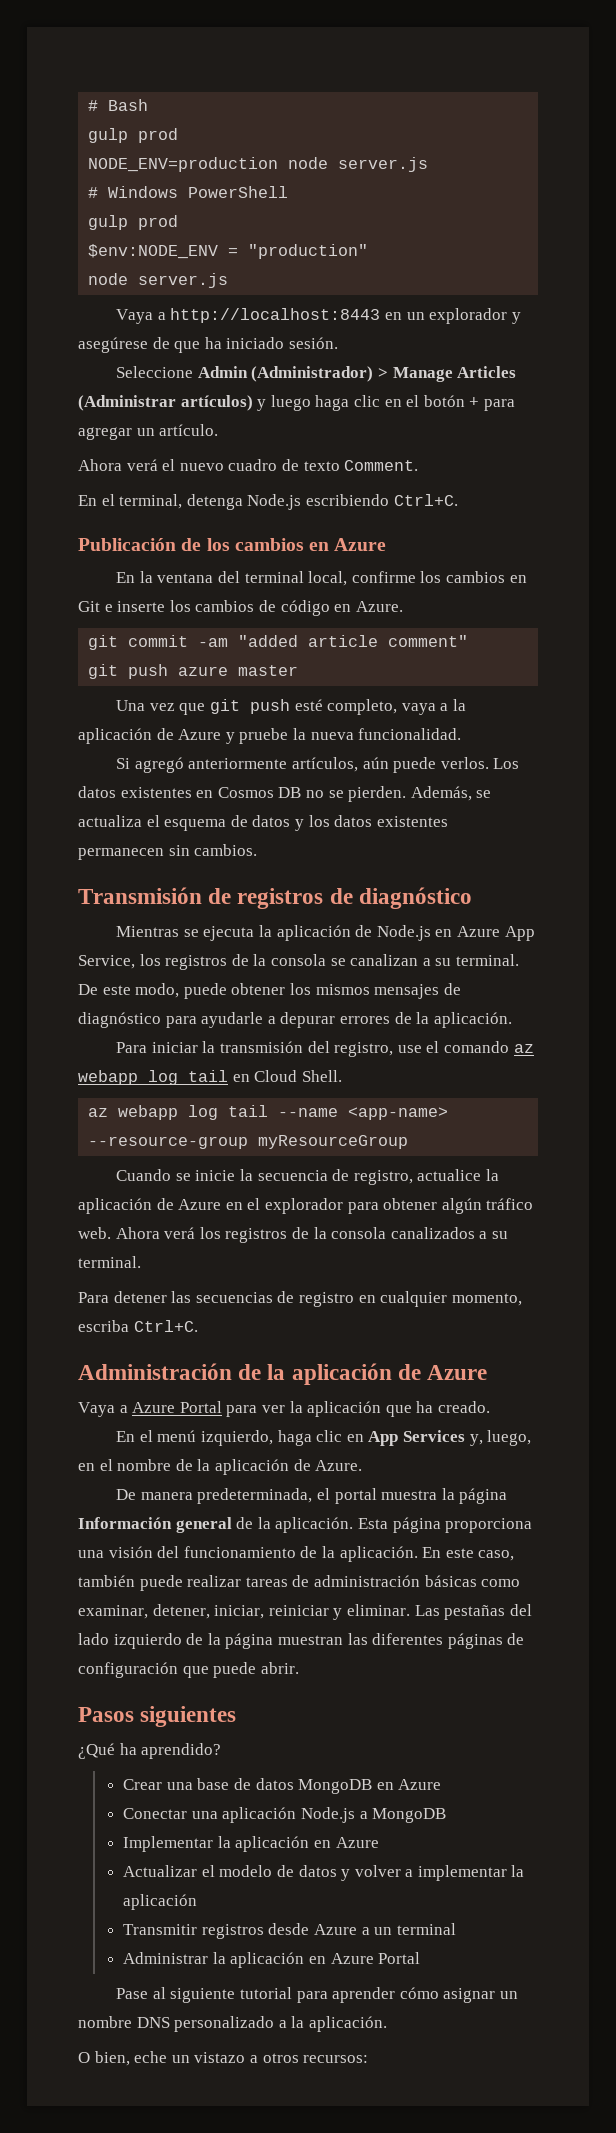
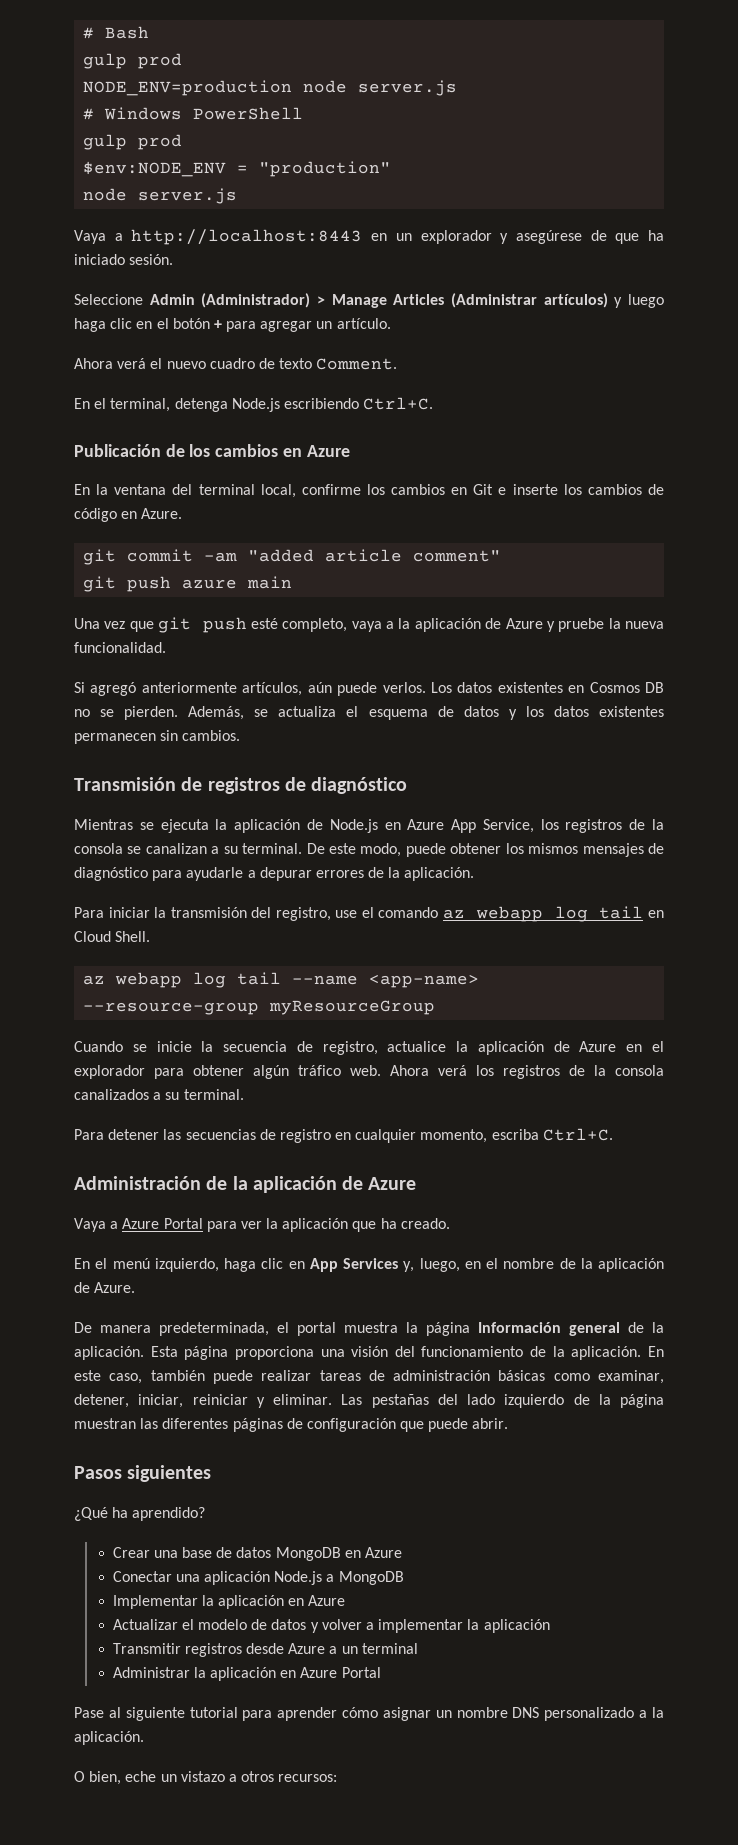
- git push azure master
+ git push azure main

